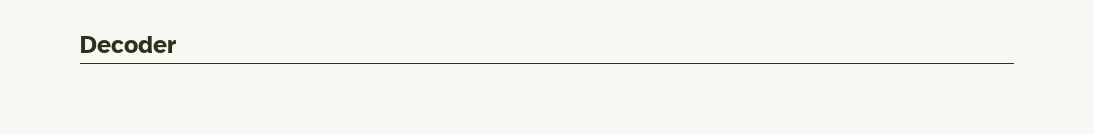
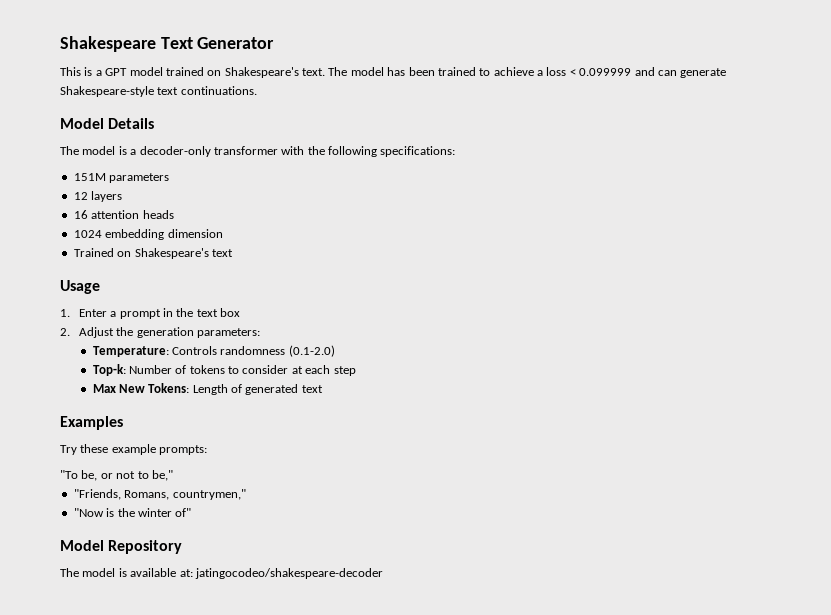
- Decoder
+ Shakespeare Text Generator
+ This is a GPT model trained on Shakespeare's text. The model has been trained to achieve a loss < 0.099999 and can generate Shakespeare-style text continuations.
+ Model Details
+ The model is a decoder-only transformer with the following specifications:
+ 151M parameters
+ 12 layers
+ 16 attention heads
+ 1024 embedding dimension
+ Trained on Shakespeare's text
+ Usage
+ 1. Enter a prompt in the text box
+ 2. Adjust the generation parameters:
+ Temperature: Controls randomness (0.1-2.0)
+ Top-k: Number of tokens to consider at each step
+ Max New Tokens: Length of generated text
+ Examples
+ Try these example prompts:
+ "To be, or not to be,"
+ "Friends, Romans, countrymen,"
+ "Now is the winter of"
+ Model Repository
+ The model is available at: jatingocodeo/shakespeare-decoder

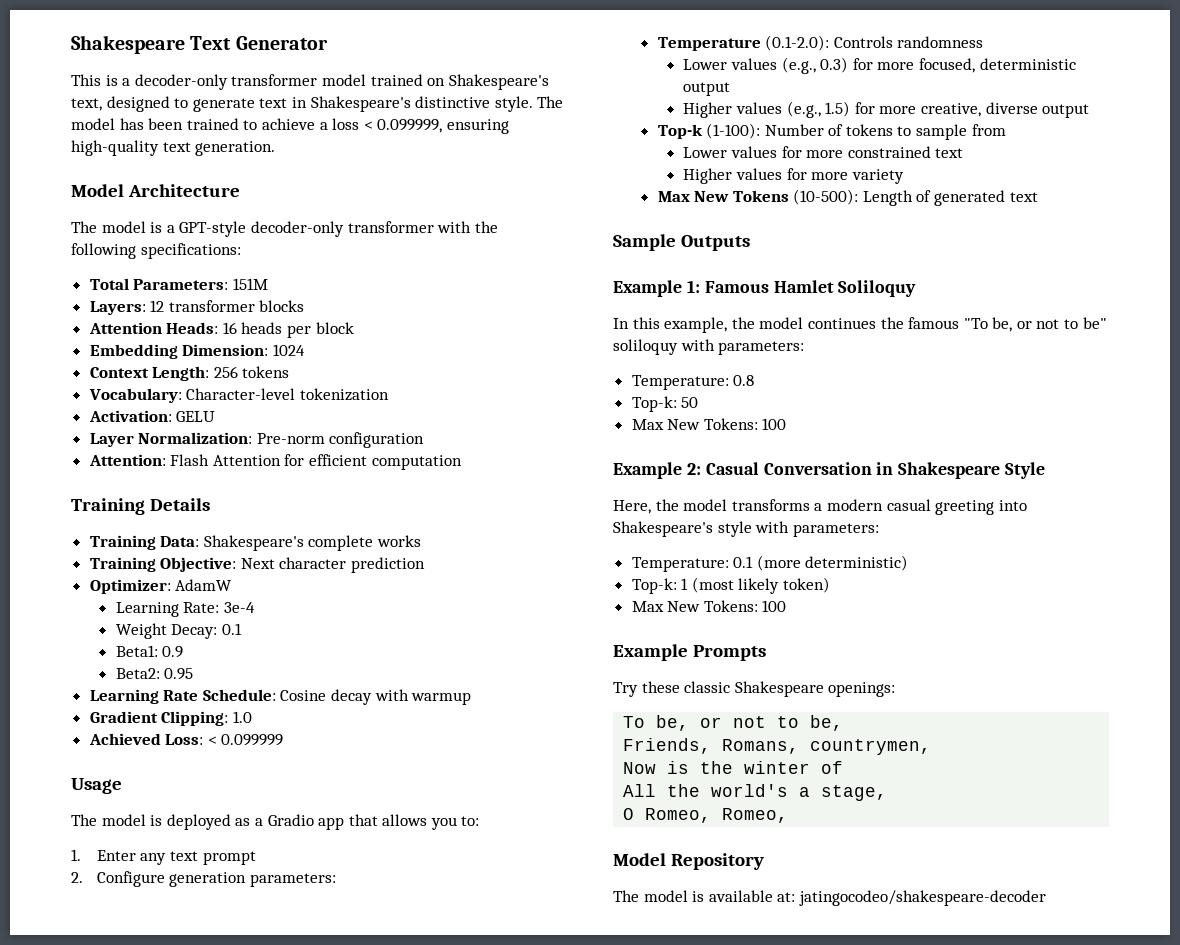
- This is a GPT model trained on Shakespeare's text.
+ This is a decoder-only transformer model trained on Shakespeare's text, designed to generate text in Shakespeare's distinctive style.
- The model has been trained to achieve a loss < 0.099999 and can generate Shakespeare-style text continuations.
- Model Details
+ The model has been trained to achieve a loss < 0.099999, ensuring high-quality text generation.
+ Model Architecture
- The model is a decoder-only transformer with the following specifications:
+ The model is a GPT-style decoder-only transformer with the following specifications:
- 151M parameters
- 12 layers
- 16 attention heads
- 1024 embedding dimension
- Trained on Shakespeare's text
+ Total Parameters: 151M
+ Layers: 12 transformer blocks
+ Attention Heads: 16 heads per block
+ Embedding Dimension: 1024
+ Context Length: 256 tokens
+ Vocabulary: Character-level tokenization
+ Activation: GELU
+ Layer Normalization: Pre-norm configuration
+ Attention: Flash Attention for efficient computation
+ Training Details
+ Training Data: Shakespeare's complete works
+ Training Objective: Next character prediction
+ Optimizer: AdamW
+ Learning Rate: 3e-4
+ Weight Decay: 0.1
+ Beta1: 0.9
+ Beta2: 0.95
+ Learning Rate Schedule: Cosine decay with warmup
+ Gradient Clipping: 1.0
+ Achieved Loss: < 0.099999
  Usage
+ The model is deployed as a Gradio app that allows you to:
- 1. Enter a prompt in the text box
+ 1. Enter any text prompt
- 2. Adjust the generation parameters:
+ 2. Configure generation parameters:
- Temperature: Controls randomness (0.1-2.0)
- Top-k: Number of tokens to consider at each step
- Max New Tokens: Length of generated text
+ Temperature (0.1-2.0): Controls randomness
+ Lower values (e.g., 0.3) for more focused, deterministic output
+ Higher values (e.g., 1.5) for more creative, diverse output
+ Top-k (1-100): Number of tokens to sample from
+ Lower values for more constrained text
+ Higher values for more variety
+ Max New Tokens (10-500): Length of generated text
- Examples
- Try these example prompts:
- "To be, or not to be,"
- "Friends, Romans, countrymen,"
- "Now is the winter of"
+ Sample Outputs
+ Example 1: Famous Hamlet Soliloquy
+ In this example, the model continues the famous "To be, or not to be" soliloquy with parameters:
+ Temperature: 0.8
+ Top-k: 50
+ Max New Tokens: 100
+ Example 2: Casual Conversation in Shakespeare Style
+ Here, the model transforms a modern casual greeting into Shakespeare's style with parameters:
+ Temperature: 0.1 (more deterministic)
+ Top-k: 1 (most likely token)
+ Max New Tokens: 100
+ Example Prompts
+ Try these classic Shakespeare openings:
+ To be, or not to be,
+ Friends, Romans, countrymen,
+ Now is the winter of
+ All the world's a stage,
+ O Romeo, Romeo,

